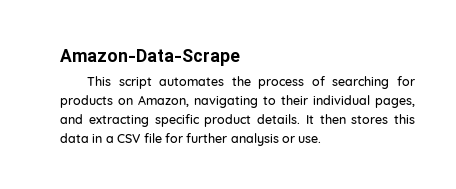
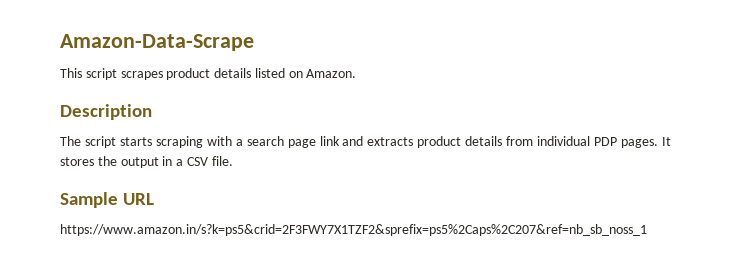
- This script automates the process of searching for products on Amazon, navigating to their individual pages, and extracting specific product details. It then stores this data in a CSV file for further analysis or use.
+ This script scrapes product details listed on Amazon.
+ Description
+ The script starts scraping with a search page link and extracts product details from individual PDP pages. It stores the output in a CSV file.
+ Sample URL
+ https://www.amazon.in/s?k=ps5&crid=2F3FWY7X1TZF2&sprefix=ps5%2Caps%2C207&ref=nb_sb_noss_1

